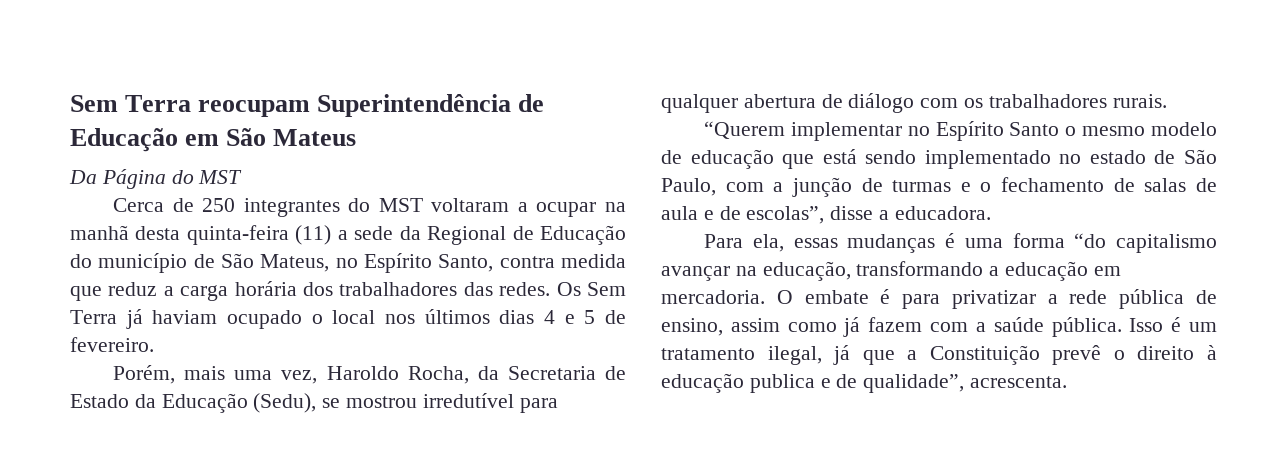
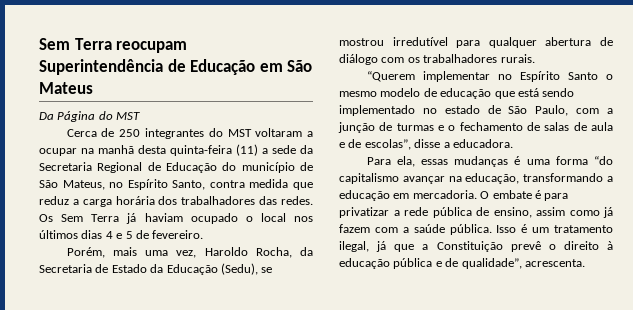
- Cerca de 250 integrantes do MST voltaram a ocupar na manhã desta quinta-feira (11) a sede da Regional de Educação do município de São Mateus, no Espírito Santo, contra medida que reduz a carga horária dos trabalhadores das redes.
+ Cerca de 250 integrantes do MST voltaram a ocupar na manhã desta quinta-feira (11) a sede da Secretaria Regional de Educação do município de São Mateus, no Espírito Santo, contra medida que reduz a carga horária dos trabalhadores das redes.
- Isso é um tratamento ilegal, já que a Constituição prevê o direito à educação publica e de qualidade”, acrescenta.
+ Isso é um tratamento ilegal, já que a Constituição prevê o direito à educação pública e de qualidade”, acrescenta.

